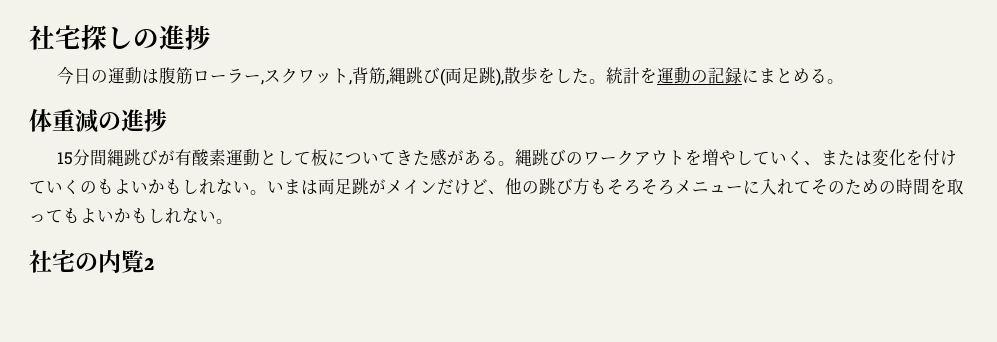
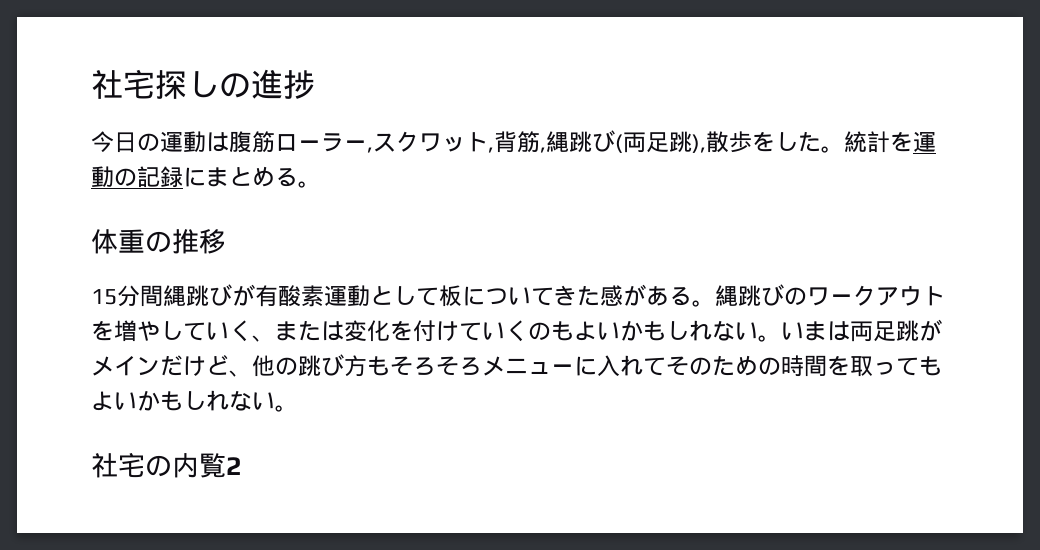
- 体重減の進捗
+ 体重の推移

